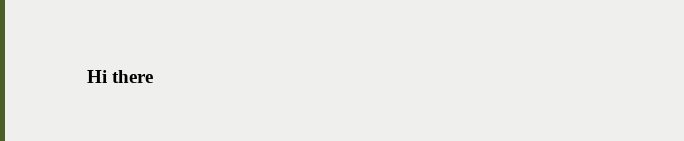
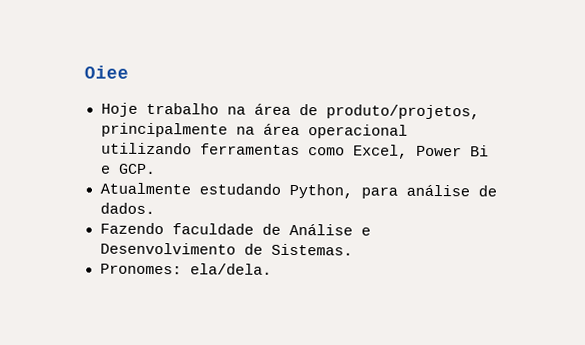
- Hi there
+ Oiee
+ Hoje trabalho na área de produto/projetos, principalmente na área operacional utilizando ferramentas como Excel, Power Bi e GCP.
+ Atualmente estudando Python, para análise de dados.
+ Fazendo faculdade de Análise e Desenvolvimento de Sistemas.
+ Pronomes: ela/dela.

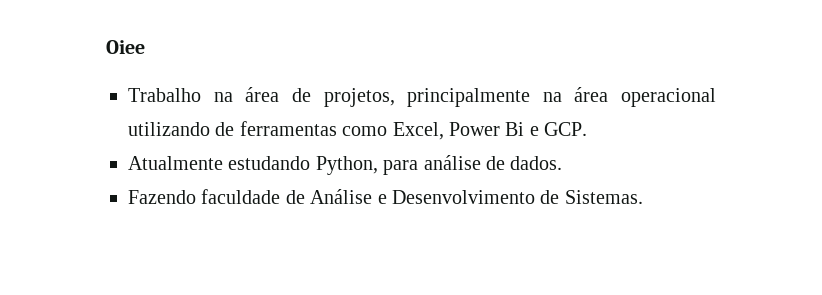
- Hoje trabalho na área de produto/projetos, principalmente na área operacional utilizando ferramentas como Excel, Power Bi e GCP.
+ Trabalho na área de projetos, principalmente na área operacional utilizando de ferramentas como Excel, Power Bi e GCP.
- Pronomes: ela/dela.

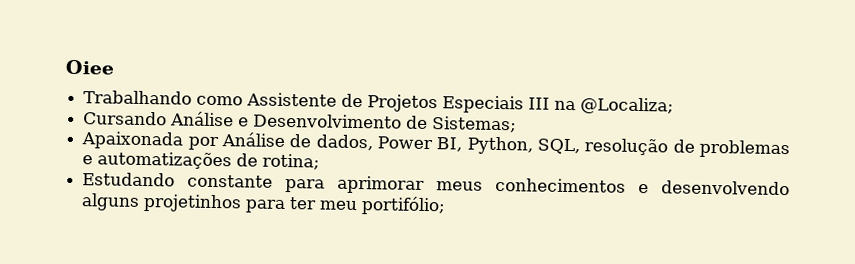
- Trabalho na área de projetos, principalmente na área operacional utilizando de ferramentas como Excel, Power Bi e GCP.
- Atualmente estudando Python, para análise de dados.
- Fazendo faculdade de Análise e Desenvolvimento de Sistemas.
+ Trabalhando como Assistente de Projetos Especiais III na @Localiza;
+ Cursando Análise e Desenvolvimento de Sistemas;
+ Apaixonada por Análise de dados, Power BI, Python, SQL, resolução de problemas e automatizações de rotina;
+ Estudando constante para aprimorar meus conhecimentos e desenvolvendo alguns projetinhos para ter meu portifólio;

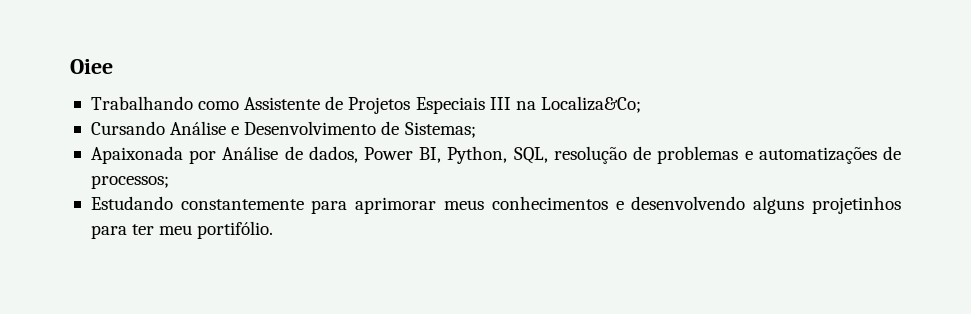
- Trabalhando como Assistente de Projetos Especiais III na @Localiza;
+ Trabalhando como Assistente de Projetos Especiais III na Localiza&Co;
- Apaixonada por Análise de dados, Power BI, Python, SQL, resolução de problemas e automatizações de rotina;
+ Apaixonada por Análise de dados, Power BI, Python, SQL, resolução de problemas e automatizações de processos;
- Estudando constante para aprimorar meus conhecimentos e desenvolvendo alguns projetinhos para ter meu portifólio;
+ Estudando constantemente para aprimorar meus conhecimentos e desenvolvendo alguns projetinhos para ter meu portifólio.

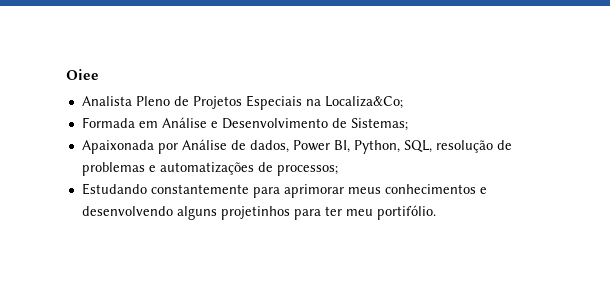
- Trabalhando como Assistente de Projetos Especiais III na Localiza&Co;
+ Analista Pleno de Projetos Especiais na Localiza&Co;
- Cursando Análise e Desenvolvimento de Sistemas;
+ Formada em Análise e Desenvolvimento de Sistemas;

